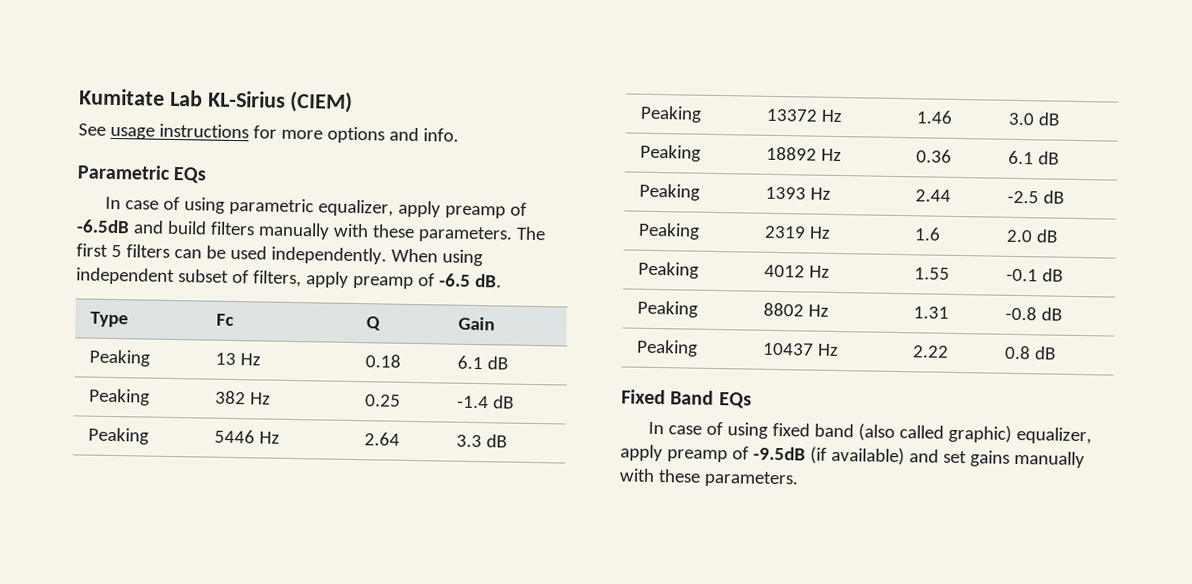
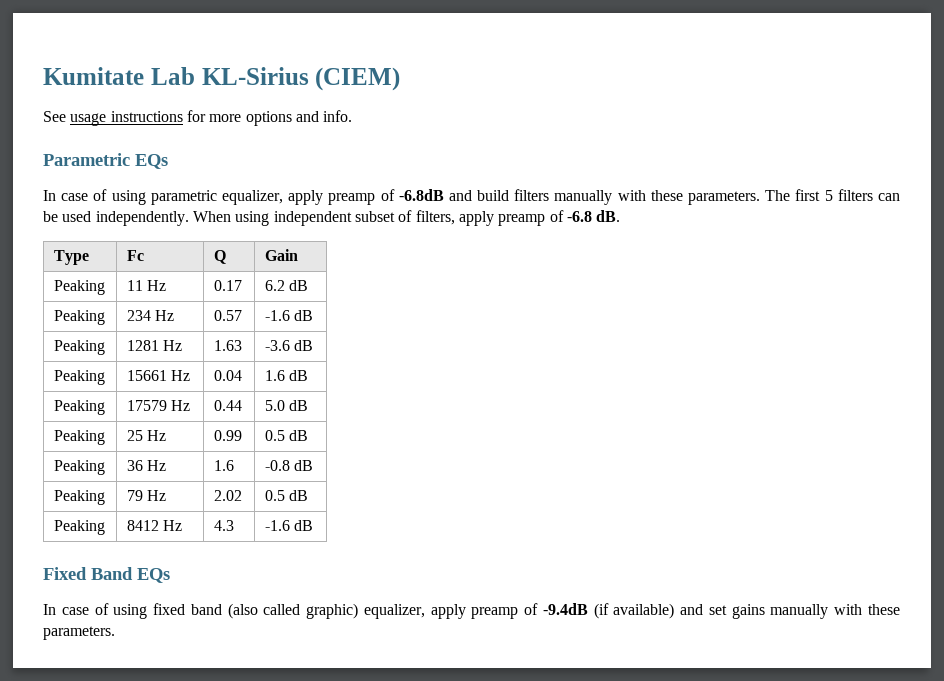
- In case of using parametric equalizer, apply preamp of -6.5dB and build filters manually with these parameters.
+ In case of using parametric equalizer, apply preamp of -6.8dB and build filters manually with these parameters.
- When using independent subset of filters, apply preamp of -6.5 dB.
+ When using independent subset of filters, apply preamp of -6.8 dB.
- Peaking | 13 Hz | 0.18 | 6.1 dB
- Peaking | 382 Hz | 0.25 | -1.4 dB
- Peaking | 5446 Hz | 2.64 | 3.3 dB
- Peaking | 13372 Hz | 1.46 | 3.0 dB
- Peaking | 18892 Hz | 0.36 | 6.1 dB
- Peaking | 1393 Hz | 2.44 | -2.5 dB
- Peaking | 2319 Hz | 1.6 | 2.0 dB
- Peaking | 4012 Hz | 1.55 | -0.1 dB
- Peaking | 8802 Hz | 1.31 | -0.8 dB
+ Peaking | 11 Hz | 0.17 | 6.2 dB
+ Peaking | 234 Hz | 0.57 | -1.6 dB
+ Peaking | 1281 Hz | 1.63 | -3.6 dB
+ Peaking | 15661 Hz | 0.04 | 1.6 dB
+ Peaking | 17579 Hz | 0.44 | 5.0 dB
+ Peaking | 25 Hz | 0.99 | 0.5 dB
+ Peaking | 36 Hz | 1.6 | -0.8 dB
- Peaking | 10437 Hz | 2.22 | 0.8 dB
+ Peaking | 79 Hz | 2.02 | 0.5 dB
+ Peaking | 8412 Hz | 4.3 | -1.6 dB
- In case of using fixed band (also called graphic) equalizer, apply preamp of -9.5dB (if available) and set gains manually with these parameters.
+ In case of using fixed band (also called graphic) equalizer, apply preamp of -9.4dB (if available) and set gains manually with these parameters.

